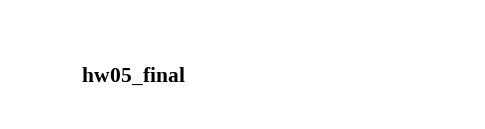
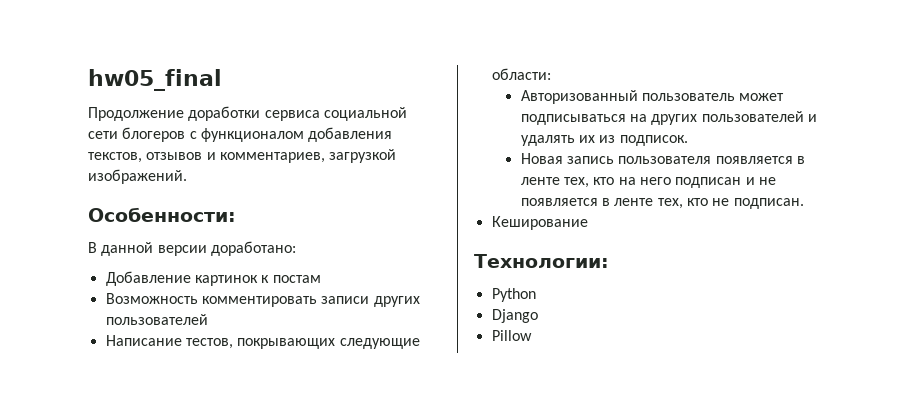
+ Продолжение доработки сервиса социальной сети блогеров с функционалом добавления текстов, отзывов и комментариев, загрузкой изображений.
+ Особенности:
+ В данной версии доработано:
+ Добавление картинок к постам
+ Возможность комментировать записи других пользователей
+ Написание тестов, покрывающих следующие области:
+ Авторизованный пользователь может подписываться на других пользователей и удалять их из подписок.
+ Новая запись пользователя появляется в ленте тех, кто на него подписан и не появляется в ленте тех, кто не подписан.
+ Кеширование
+ Технологии:
+ Python
+ Django
+ Pillow

